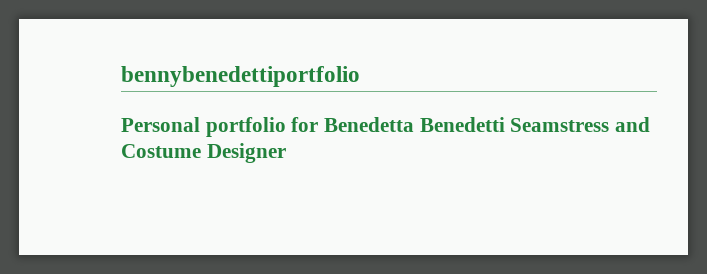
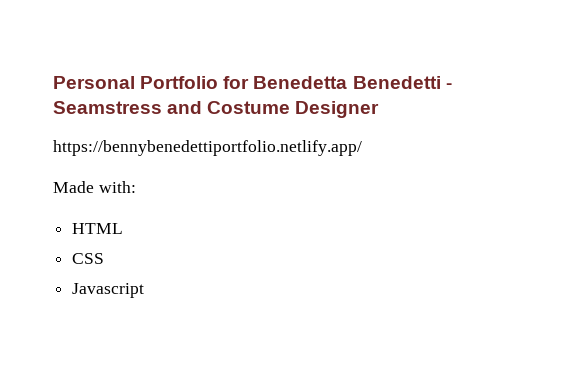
- bennybenedettiportfolio
- Personal portfolio for Benedetta Benedetti Seamstress and Costume Designer
+ Personal Portfolio for Benedetta Benedetti - Seamstress and Costume Designer
+ https://bennybenedettiportfolio.netlify.app/
+ Made with:
+ HTML
+ CSS
+ Javascript

